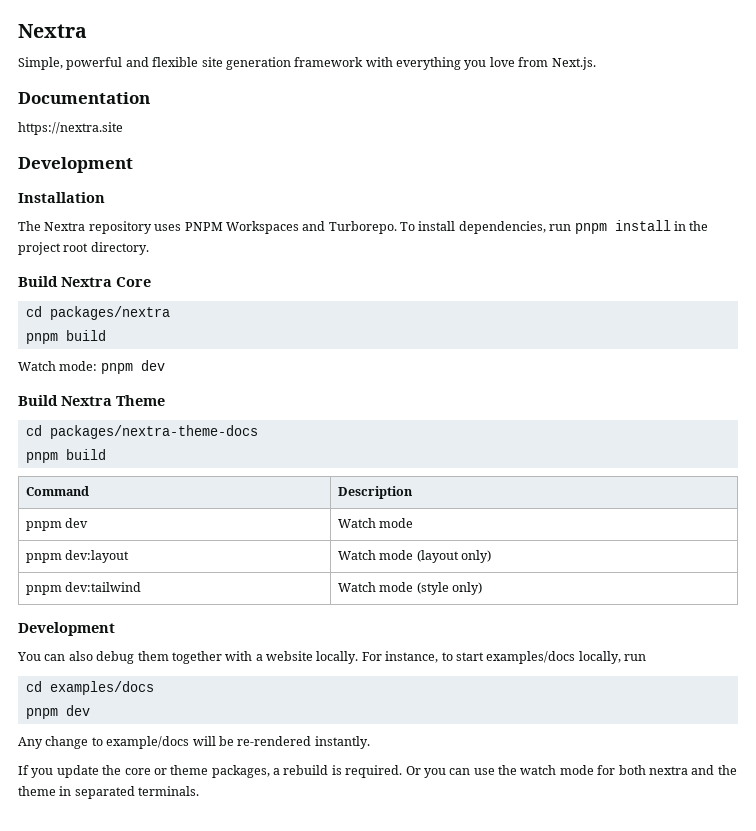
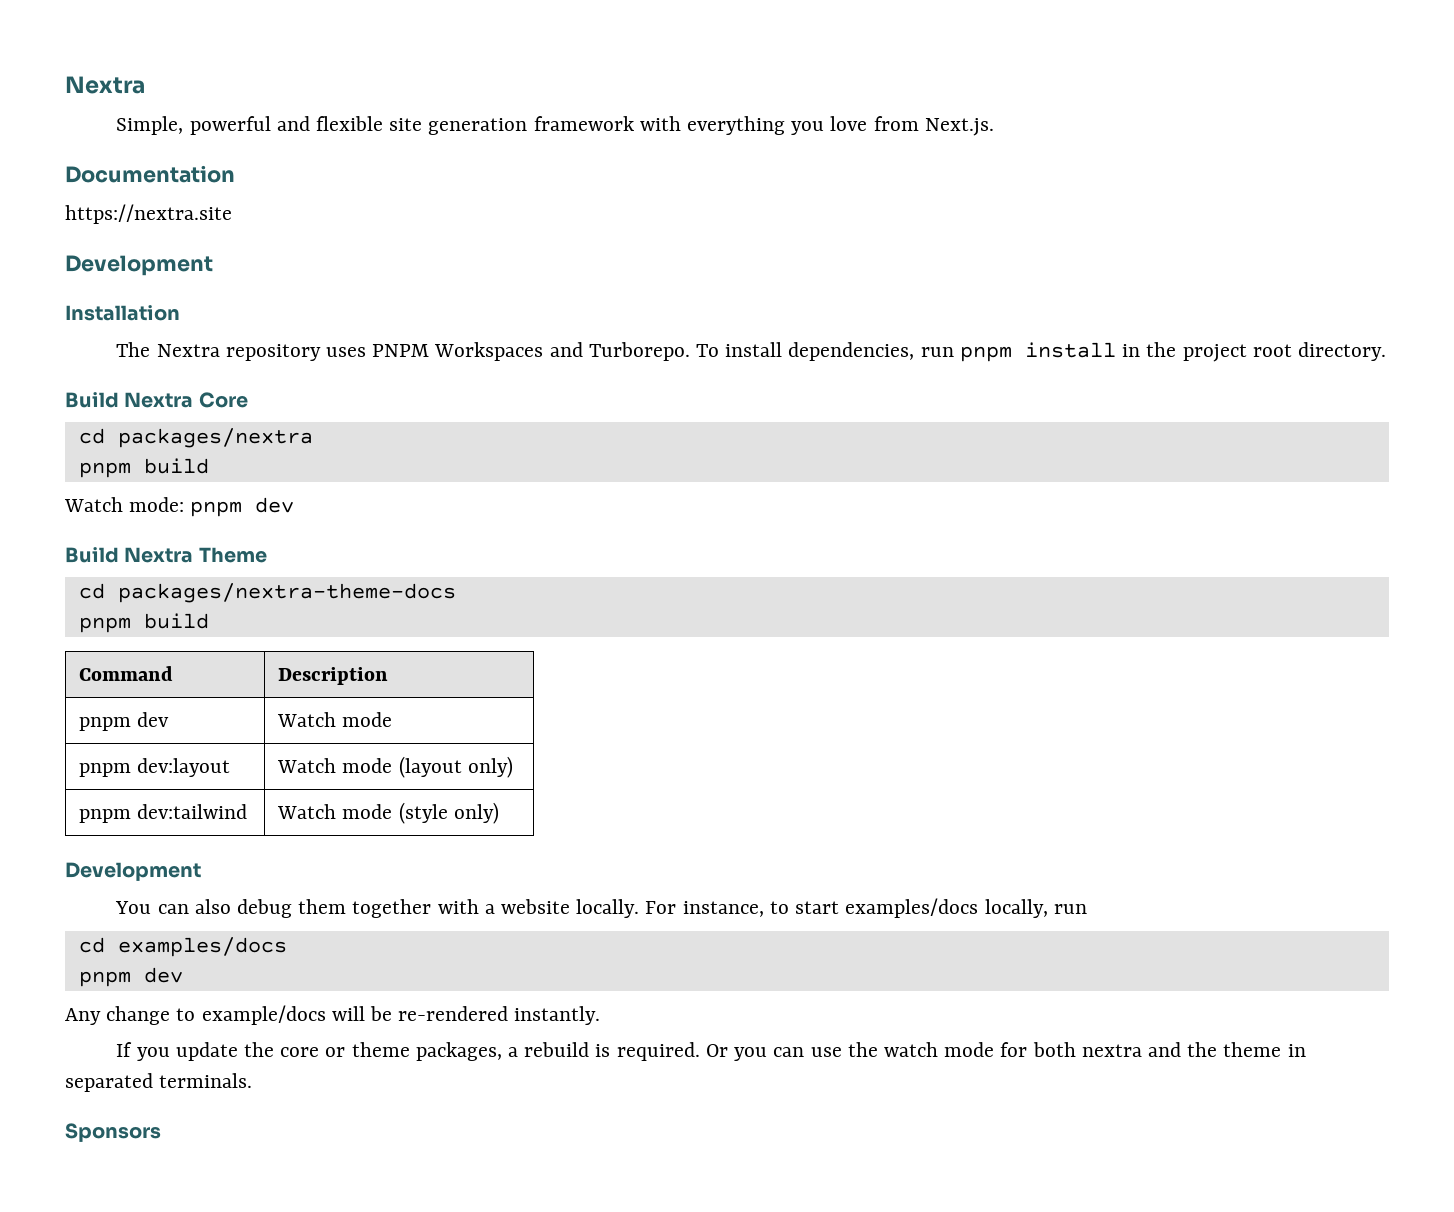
+ Sponsors

